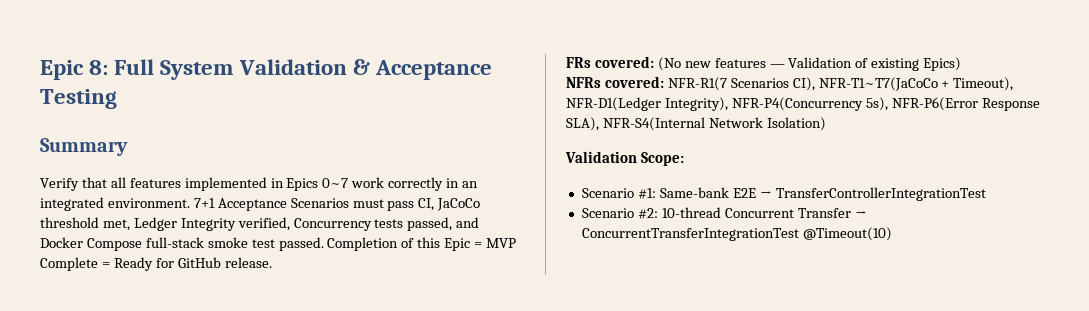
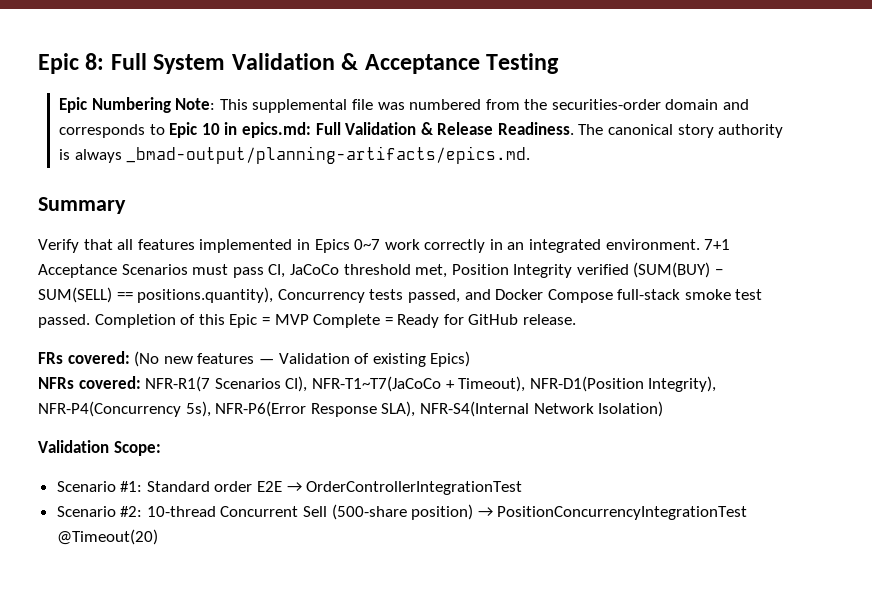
+ Epic Numbering Note: This supplemental file was numbered from the securities-order domain and corresponds to Epic 10 in epics.md: Full Validation & Release Readiness. The canonical story authority is always _bmad-output/planning-artifacts/epics.md.
- 7+1 Acceptance Scenarios must pass CI, JaCoCo threshold met, Ledger Integrity verified, Concurrency tests passed, and Docker Compose full-stack smoke test passed.
+ 7+1 Acceptance Scenarios must pass CI, JaCoCo threshold met, Position Integrity verified (SUM(BUY) − SUM(SELL) == positions.quantity), Concurrency tests passed, and Docker Compose full-stack smoke test passed.
- NFRs covered: NFR-R1(7 Scenarios CI), NFR-T1~T7(JaCoCo + Timeout), NFR-D1(Ledger Integrity), NFR-P4(Concurrency 5s), NFR-P6(Error Response SLA), NFR-S4(Internal Network Isolation)
+ NFRs covered: NFR-R1(7 Scenarios CI), NFR-T1~T7(JaCoCo + Timeout), NFR-D1(Position Integrity), NFR-P4(Concurrency 5s), NFR-P6(Error Response SLA), NFR-S4(Internal Network Isolation)
- Scenario #1: Same-bank E2E → TransferControllerIntegrationTest
+ Scenario #1: Standard order E2E → OrderControllerIntegrationTest
- Scenario #2: 10-thread Concurrent Transfer → ConcurrentTransferIntegrationTest @Timeout(10)
+ Scenario #2: 10-thread Concurrent Sell (500-share position) → PositionConcurrencyIntegrationTest @Timeout(20)

